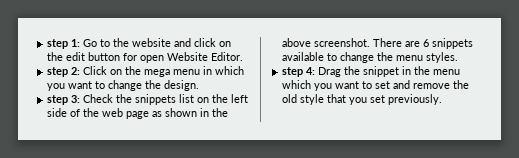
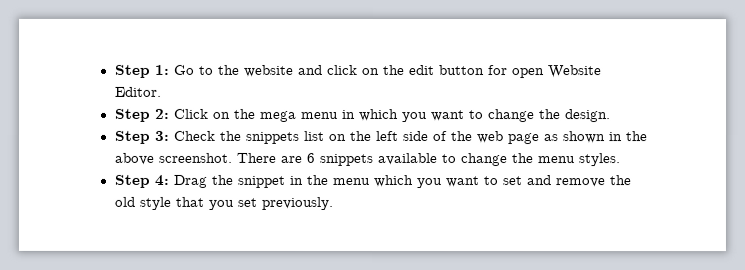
- step 1: Go to the website and click on the edit button for open Website Editor.
+ Step 1: Go to the website and click on the edit button for open Website Editor.
- step 2: Click on the mega menu in which you want to change the design.
+ Step 2: Click on the mega menu in which you want to change the design.
- step 3: Check the snippets list on the left side of the web page as shown in the above screenshot.
+ Step 3: Check the snippets list on the left side of the web page as shown in the above screenshot.
- step 4: Drag the snippet in the menu which you want to set and remove the old style that you set previously.
+ Step 4: Drag the snippet in the menu which you want to set and remove the old style that you set previously.

